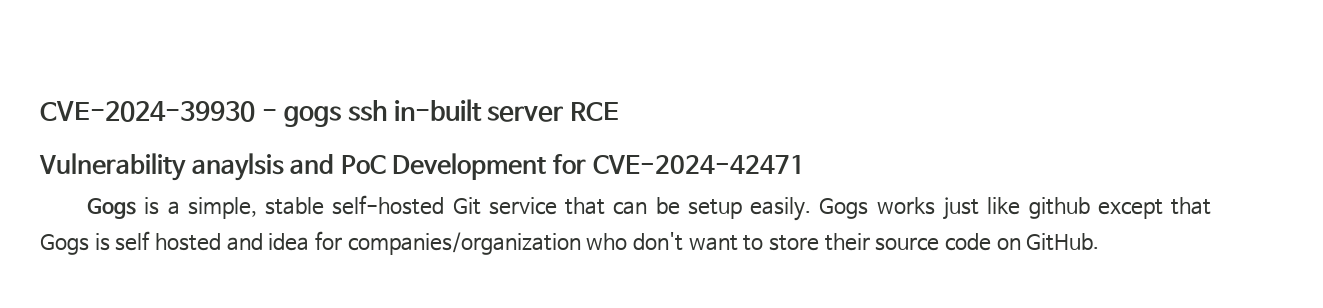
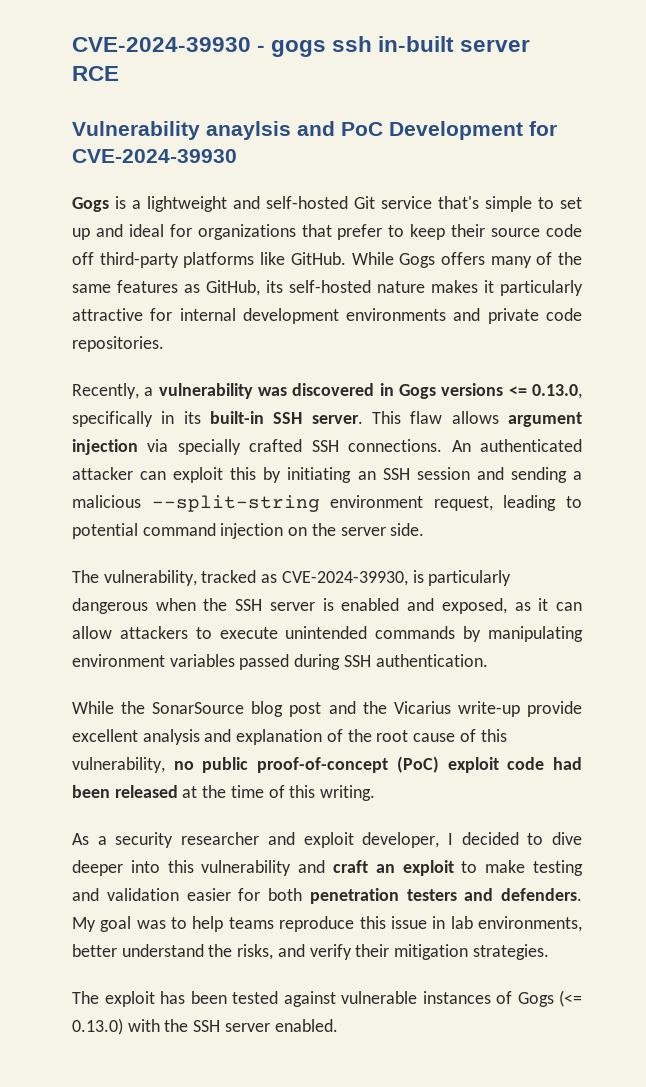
- Vulnerability anaylsis and PoC Development for CVE-2024-42471
+ Vulnerability anaylsis and PoC Development for CVE-2024-39930
- Gogs is a simple, stable self-hosted Git service that can be setup easily. Gogs works just like github except that Gogs is self hosted and idea for companies/organization who don't want to store their source code on GitHub.
+ Gogs is a lightweight and self-hosted Git service that's simple to set up and ideal for organizations that prefer to keep their source code off third-party platforms like GitHub. While Gogs offers many of the same features as GitHub, its self-hosted nature makes it particularly attractive for internal development environments and private code repositories.
+ Recently, a vulnerability was discovered in Gogs versions <= 0.13.0, specifically in its built-in SSH server. This flaw allows argument injection via specially crafted SSH connections. An authenticated attacker can exploit this by initiating an SSH session and sending a malicious --split-string environment request, leading to potential command injection on the server side.
+ The vulnerability, tracked as CVE-2024-39930, is particularly dangerous when the SSH server is enabled and exposed, as it can allow attackers to execute unintended commands by manipulating environment variables passed during SSH authentication.
+ While the SonarSource blog post and the Vicarius write-up provide excellent analysis and explanation of the root cause of this vulnerability, no public proof-of-concept (PoC) exploit code had been released at the time of this writing.
+ As a security researcher and exploit developer, I decided to dive deeper into this vulnerability and craft an exploit to make testing and validation easier for both penetration testers and defenders. My goal was to help teams reproduce this issue in lab environments, better understand the risks, and verify their mitigation strategies.
+ The exploit has been tested against vulnerable instances of Gogs (<= 0.13.0) with the SSH server enabled.

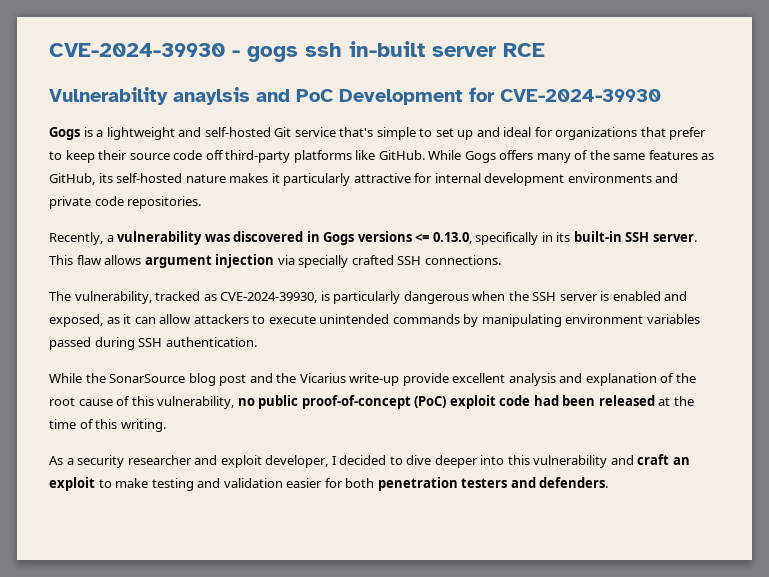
- An authenticated attacker can exploit this by initiating an SSH session and sending a malicious --split-string environment request, leading to potential command injection on the server side.
- My goal was to help teams reproduce this issue in lab environments, better understand the risks, and verify their mitigation strategies.
- The exploit has been tested against vulnerable instances of Gogs (<= 0.13.0) with the SSH server enabled.

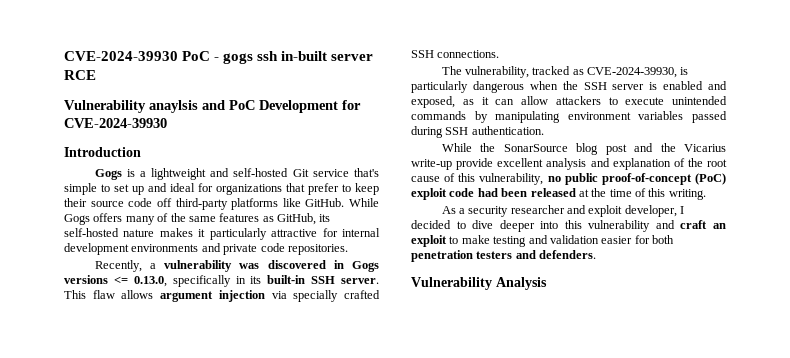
- CVE-2024-39930 - gogs ssh in-built server RCE
+ CVE-2024-39930 PoC - gogs ssh in-built server RCE
+ Introduction
+ Vulnerability Analysis

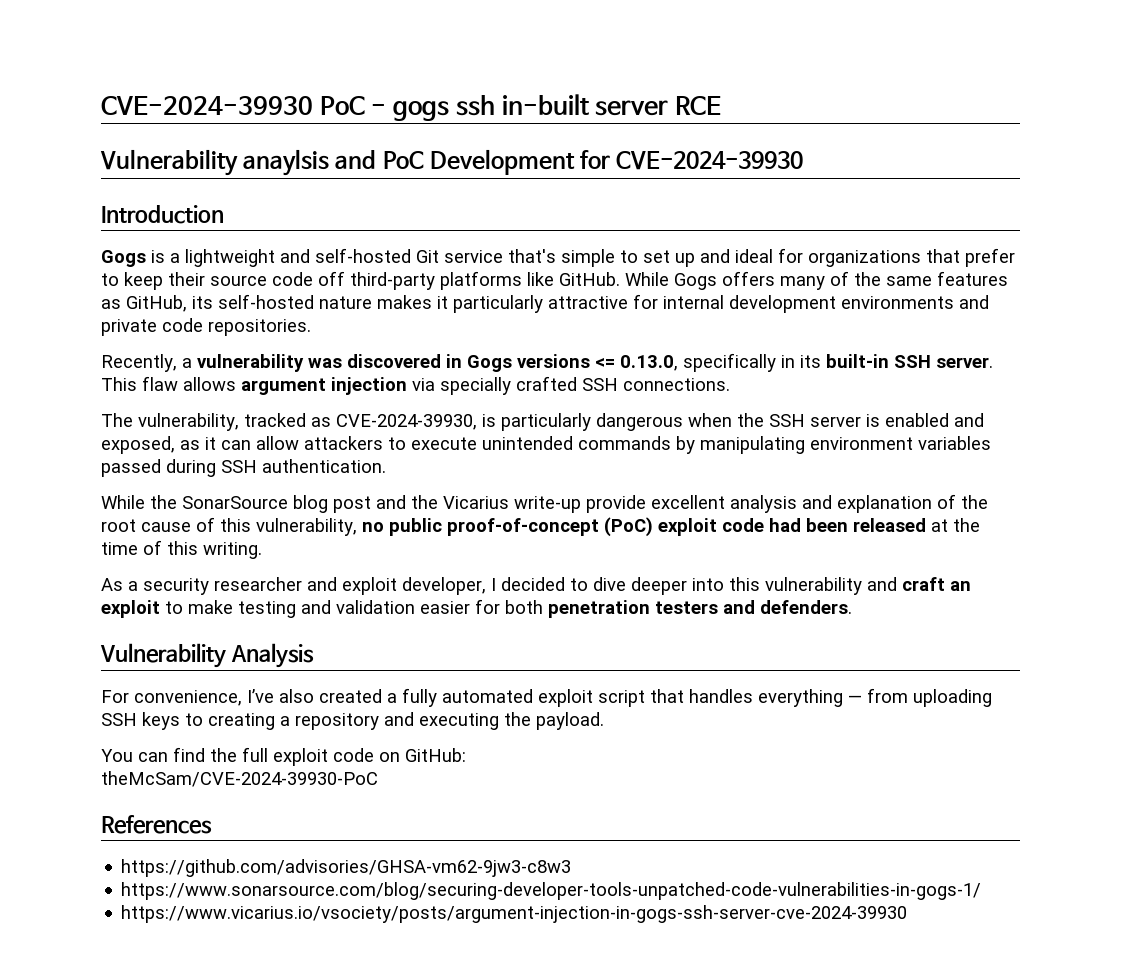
+ For convenience, I’ve also created a fully automated exploit script that handles everything — from uploading SSH keys to creating a repository and executing the payload.
+ You can find the full exploit code on GitHub:
+ theMcSam/CVE-2024-39930-PoC
+ References
+ https://github.com/advisories/GHSA-vm62-9jw3-c8w3
+ https://www.sonarsource.com/blog/securing-developer-tools-unpatched-code-vulnerabilities-in-gogs-1/
+ https://www.vicarius.io/vsociety/posts/argument-injection-in-gogs-ssh-server-cve-2024-39930

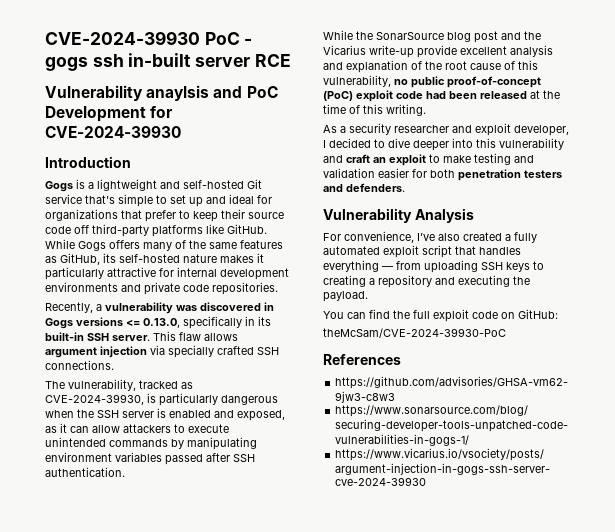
- The vulnerability, tracked as CVE-2024-39930, is particularly dangerous when the SSH server is enabled and exposed, as it can allow attackers to execute unintended commands by manipulating environment variables passed during SSH authentication.
+ The vulnerability, tracked as CVE-2024-39930, is particularly dangerous when the SSH server is enabled and exposed, as it can allow attackers to execute unintended commands by manipulating environment variables passed after SSH authentication.

